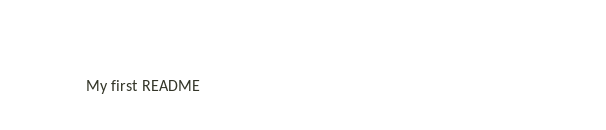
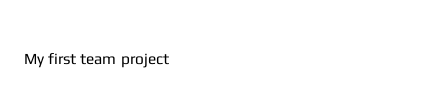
- My first README
+ My first team project

